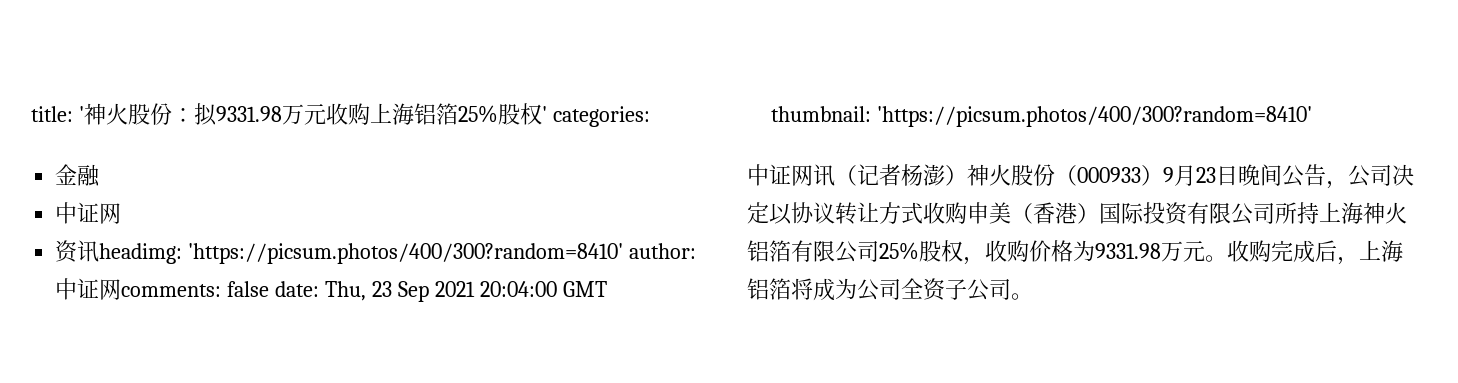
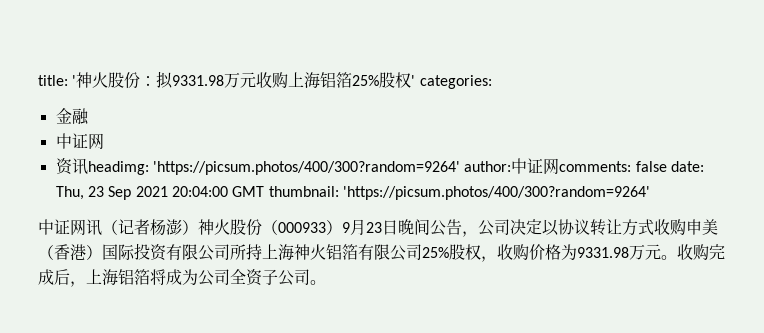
- 资讯headimg: 'https://picsum.photos/400/300?random=8410' author:中证网comments: false date: Thu, 23 Sep 2021 20:04:00 GMT thumbnail: 'https://picsum.photos/400/300?random=8410'
+ 资讯headimg: 'https://picsum.photos/400/300?random=9264' author:中证网comments: false date: Thu, 23 Sep 2021 20:04:00 GMT thumbnail: 'https://picsum.photos/400/300?random=9264'

